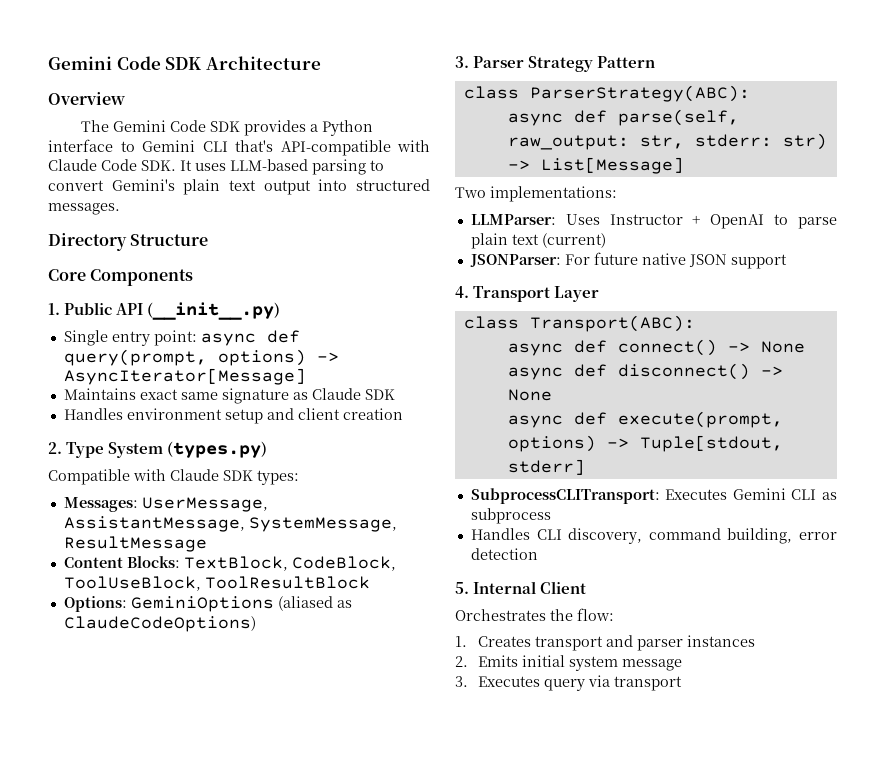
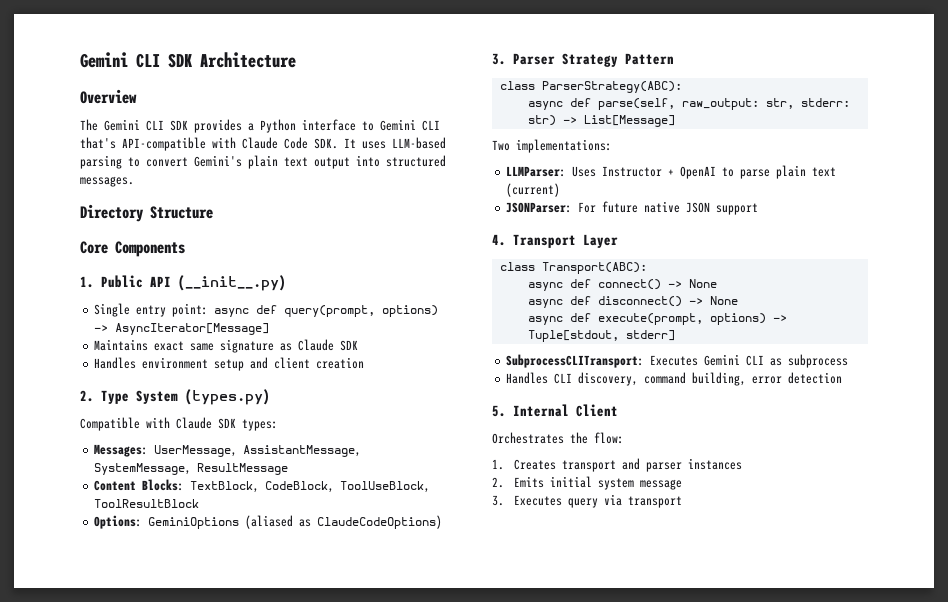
- Gemini Code SDK Architecture
+ Gemini CLI SDK Architecture
- The Gemini Code SDK provides a Python interface to Gemini CLI that's API-compatible with Claude Code SDK. It uses LLM-based parsing to convert Gemini's plain text output into structured messages.
+ The Gemini CLI SDK provides a Python interface to Gemini CLI that's API-compatible with Claude Code SDK. It uses LLM-based parsing to convert Gemini's plain text output into structured messages.

